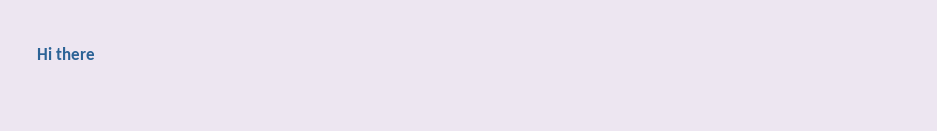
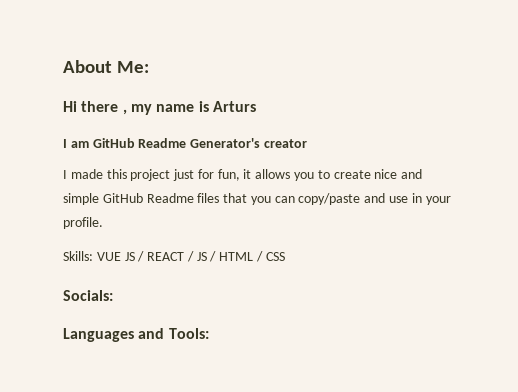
- Hi there
+ About Me:
+ Hi there , my name is Arturs
+ I am GitHub Readme Generator's creator
+ I made this project just for fun, it allows you to create nice and simple GitHub Readme files that you can copy/paste and use in your profile.
+ Skills: VUE JS / REACT / JS / HTML / CSS
+ Socials:
+ Languages and Tools:

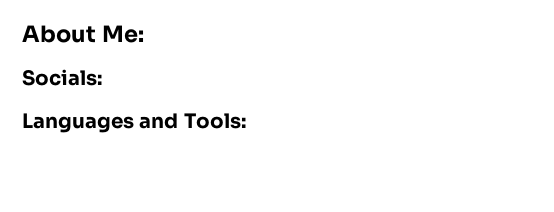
- Hi there , my name is Arturs
- I am GitHub Readme Generator's creator
- I made this project just for fun, it allows you to create nice and simple GitHub Readme files that you can copy/paste and use in your profile.
- Skills: VUE JS / REACT / JS / HTML / CSS

